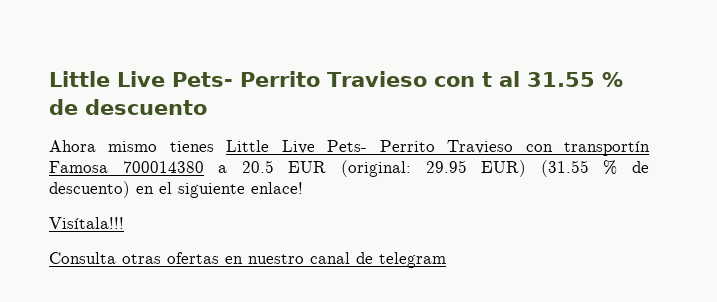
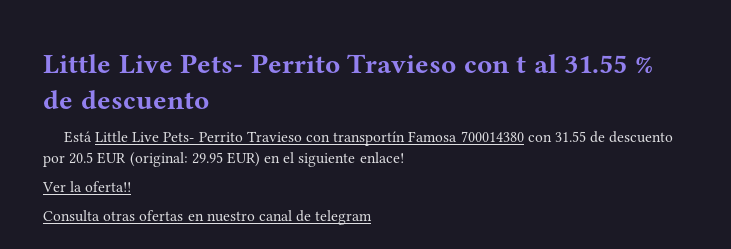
- Ahora mismo tienes Little Live Pets- Perrito Travieso con transportín Famosa 700014380 a 20.5 EUR (original: 29.95 EUR) (31.55 % de descuento) en el siguiente enlace!
+ Está Little Live Pets- Perrito Travieso con transportín Famosa 700014380 con 31.55 de descuento por 20.5 EUR (original: 29.95 EUR) en el siguiente enlace!
- Visítala!!!
+ Ver la oferta!!

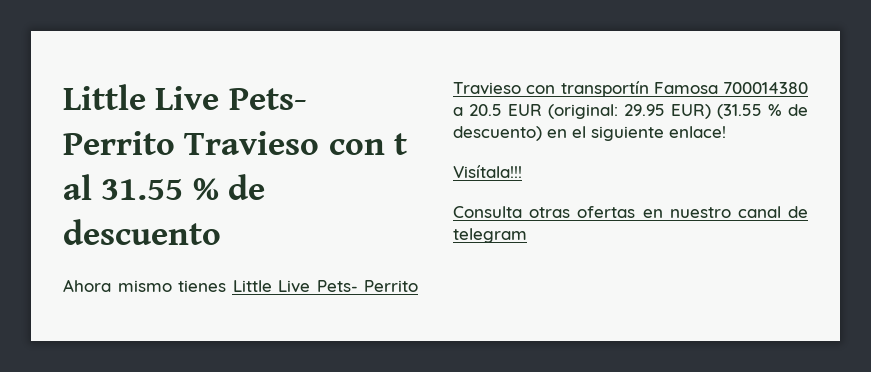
- Está Little Live Pets- Perrito Travieso con transportín Famosa 700014380 con 31.55 de descuento por 20.5 EUR (original: 29.95 EUR) en el siguiente enlace!
+ Ahora mismo tienes Little Live Pets- Perrito Travieso con transportín Famosa 700014380 a 20.5 EUR (original: 29.95 EUR) (31.55 % de descuento) en el siguiente enlace!
- Ver la oferta!!
+ Visítala!!!

